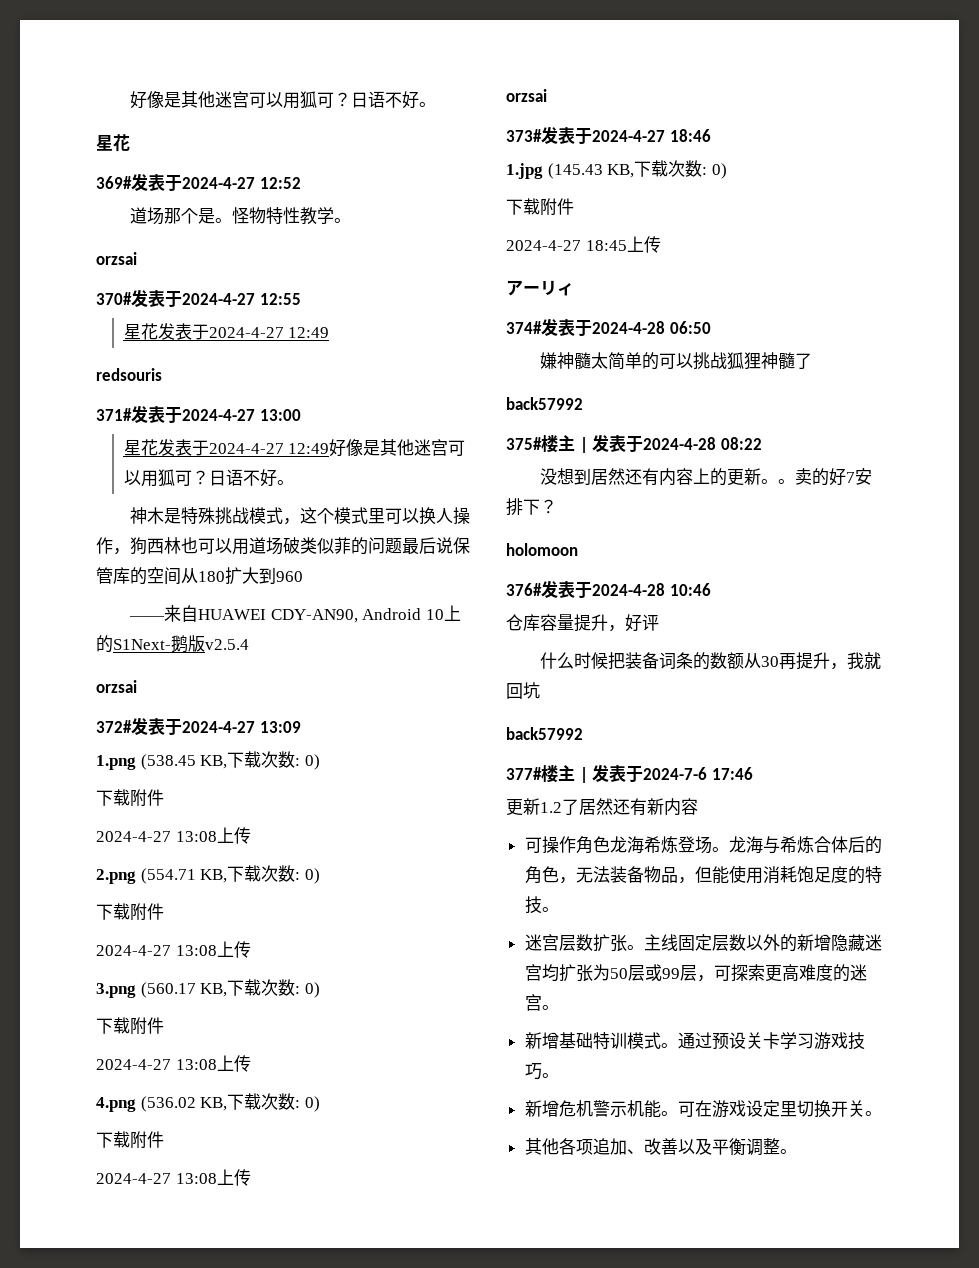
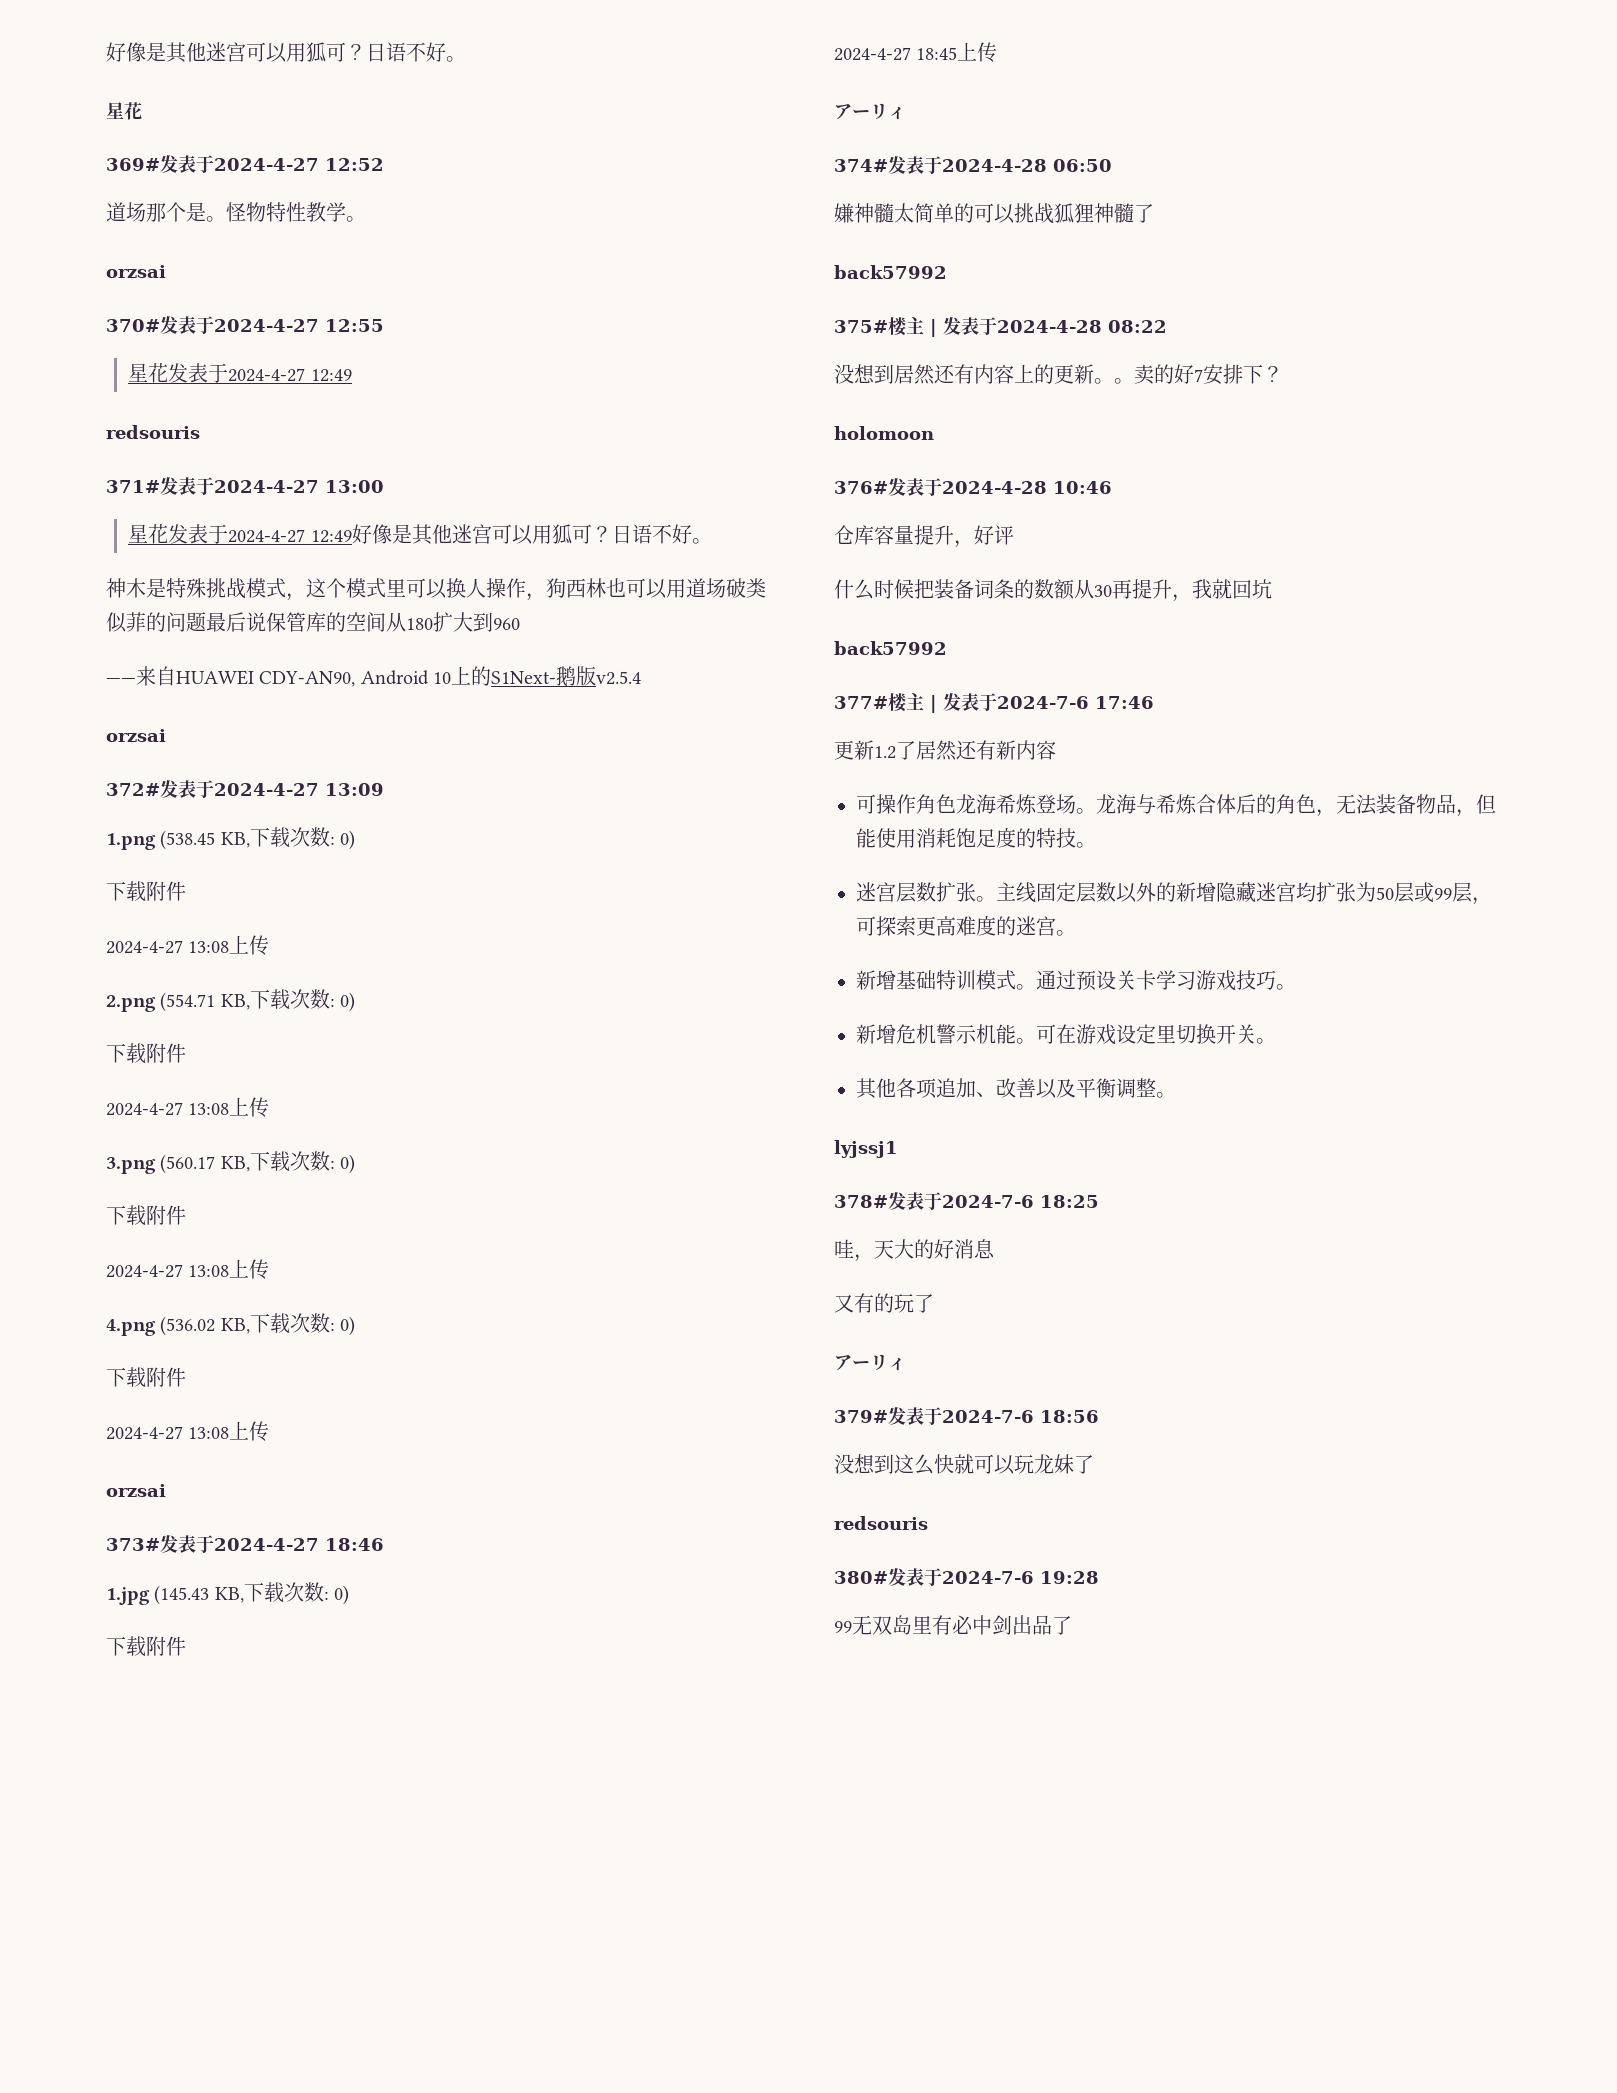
+ lyjssj1
+ 378#发表于2024-7-6 18:25
+ 哇，天大的好消息
+ 又有的玩了
+ アーリィ
+ 379#发表于2024-7-6 18:56
+ 没想到这么快就可以玩龙妹了
+ redsouris
+ 380#发表于2024-7-6 19:28
+ 99无双岛里有必中剑出品了

